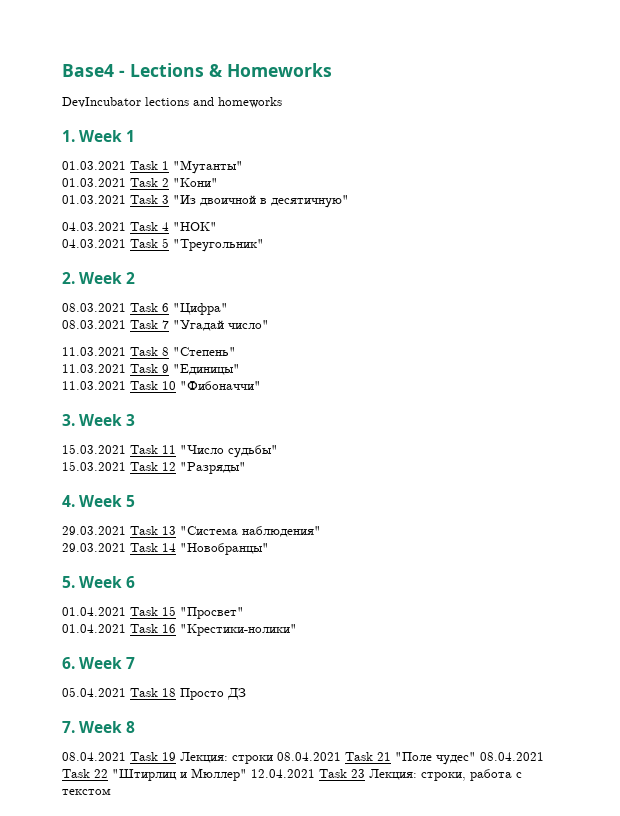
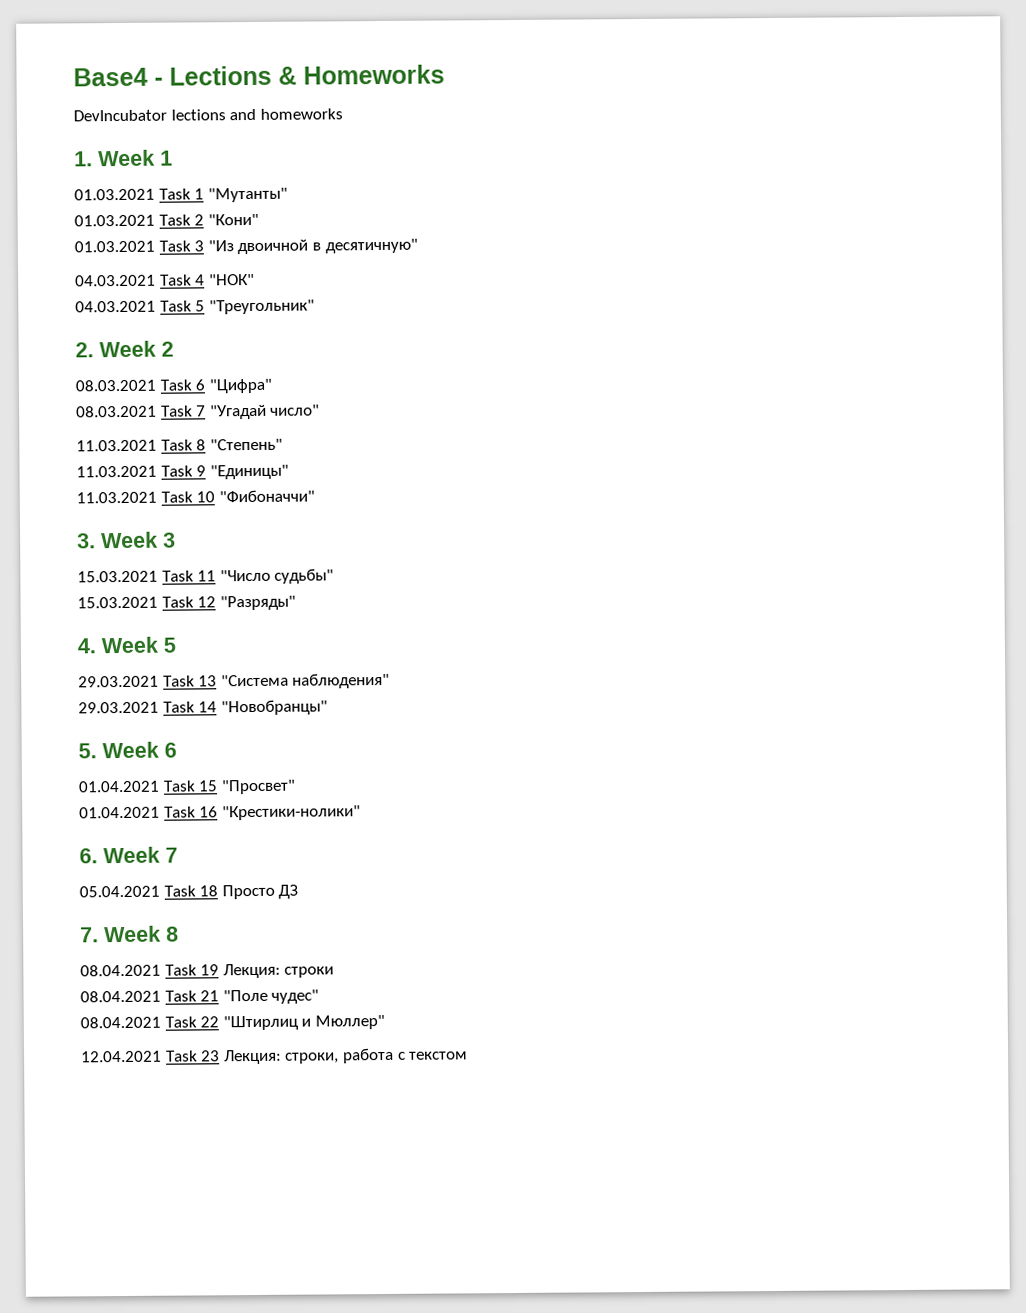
- 08.04.2021 Task 19 Лекция: строки 08.04.2021 Task 21 "Поле чудес" 08.04.2021 Task 22 "Штирлиц и Мюллер" 12.04.2021 Task 23 Лекция: строки, работа с текстом
+ 08.04.2021 Task 19 Лекция: строки
+ 08.04.2021 Task 21 "Поле чудес"
+ 08.04.2021 Task 22 "Штирлиц и Мюллер"
+ 12.04.2021 Task 23 Лекция: строки, работа с текстом

